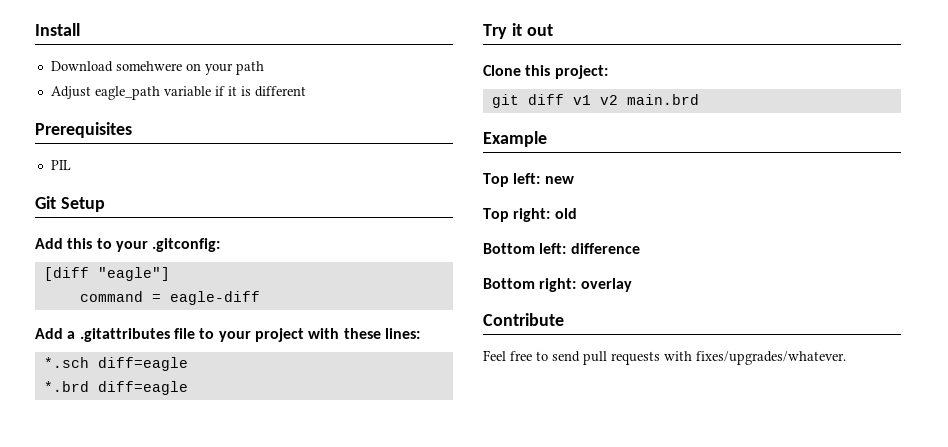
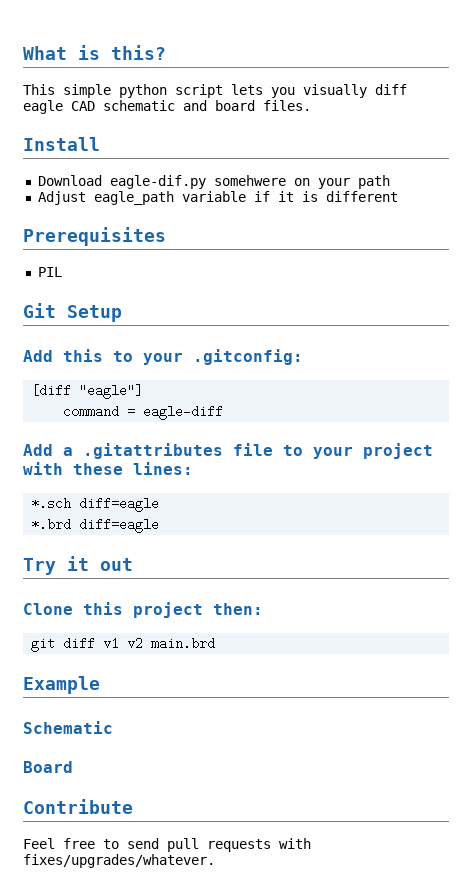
+ What is this?
+ This simple python script lets you visually diff eagle CAD schematic and board files.
- Download somehwere on your path
+ Download eagle-dif.py somehwere on your path
- Clone this project:
+ Clone this project then:
- Top left: new
- Top right: old
- Bottom left: difference
- Bottom right: overlay
+ Schematic
+ Board

